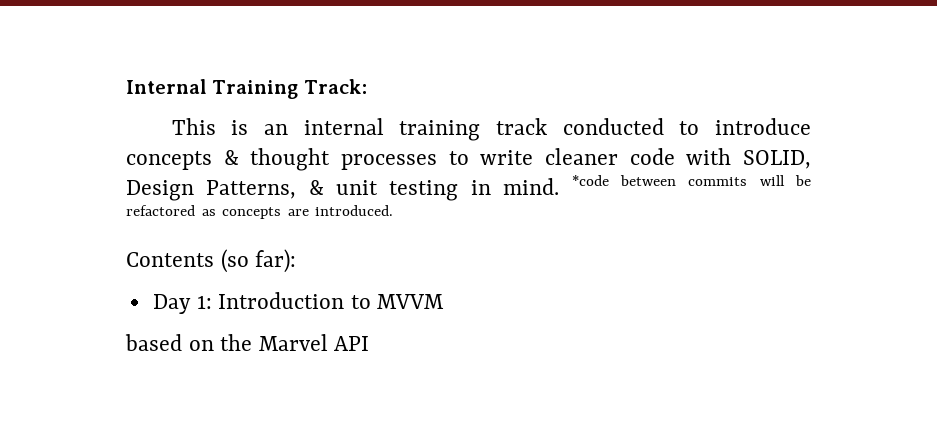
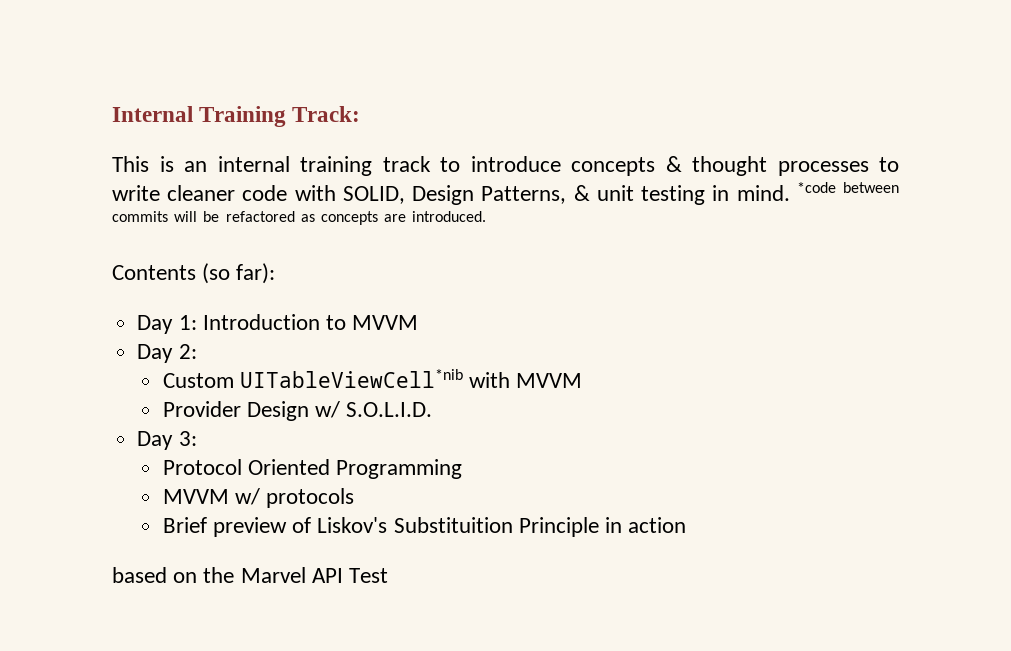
- This is an internal training track conducted to introduce concepts & thought processes to write cleaner code with SOLID, Design Patterns, & unit testing in mind.
+ This is an internal training track to introduce concepts & thought processes to write cleaner code with SOLID, Design Patterns, & unit testing in mind.
+ Day 2:
+ Custom UITableViewCell*nib with MVVM
+ Provider Design w/ S.O.L.I.D.
+ Day 3:
+ Protocol Oriented Programming
+ MVVM w/ protocols
+ Brief preview of Liskov's Substituition Principle in action
- based on the Marvel API
+ based on the Marvel API Test

